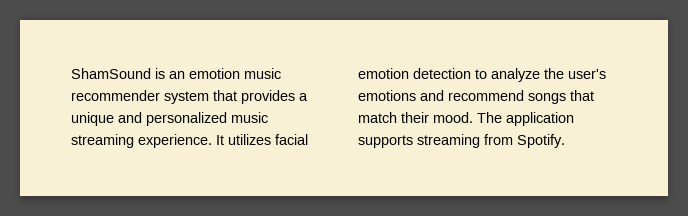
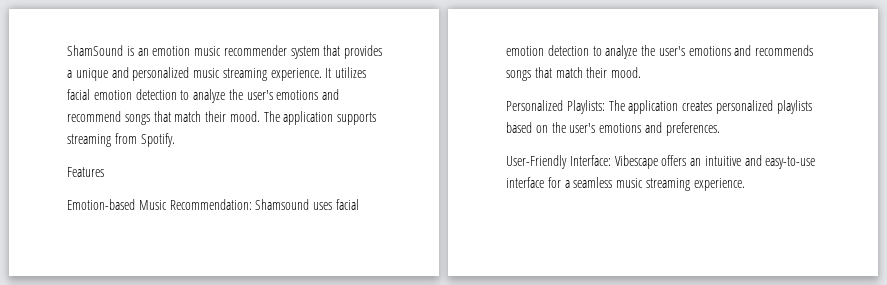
+ Features
+ Emotion-based Music Recommendation: Shamsound uses facial emotion detection to analyze the user's emotions and recommends songs that match their mood.
+ Personalized Playlists: The application creates personalized playlists based on the user's emotions and preferences.
+ User-Friendly Interface: Vibescape offers an intuitive and easy-to-use interface for a seamless music streaming experience.

